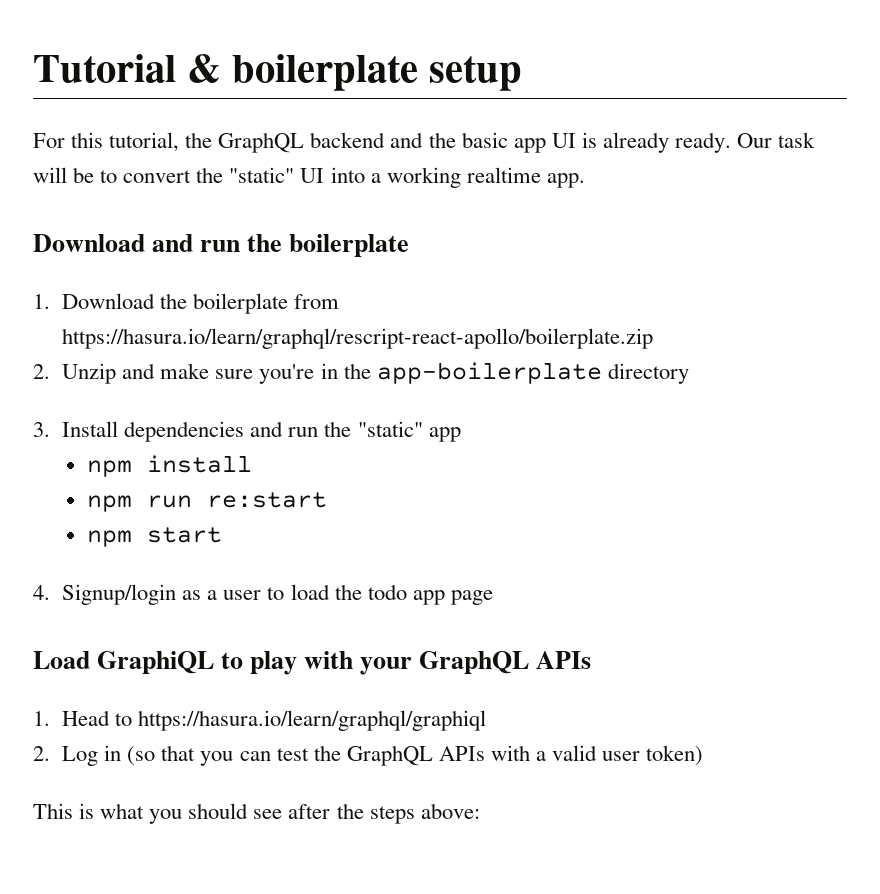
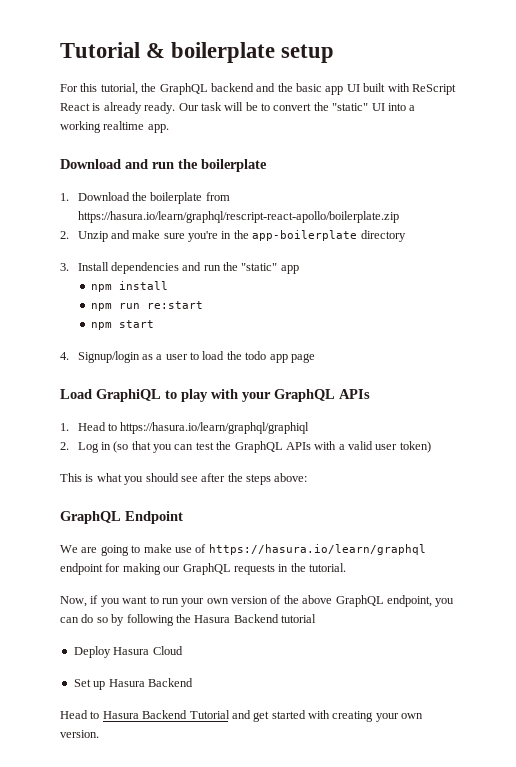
- For this tutorial, the GraphQL backend and the basic app UI is already ready.
+ For this tutorial, the GraphQL backend and the basic app UI built with ReScript React is already ready.
+ GraphQL Endpoint
+ We are going to make use of https://hasura.io/learn/graphql endpoint for making our GraphQL requests in the tutorial.
+ Now, if you want to run your own version of the above GraphQL endpoint, you can do so by following the Hasura Backend tutorial
+ Deploy Hasura Cloud
+ Set up Hasura Backend
+ Head to Hasura Backend Tutorial and get started with creating your own version.

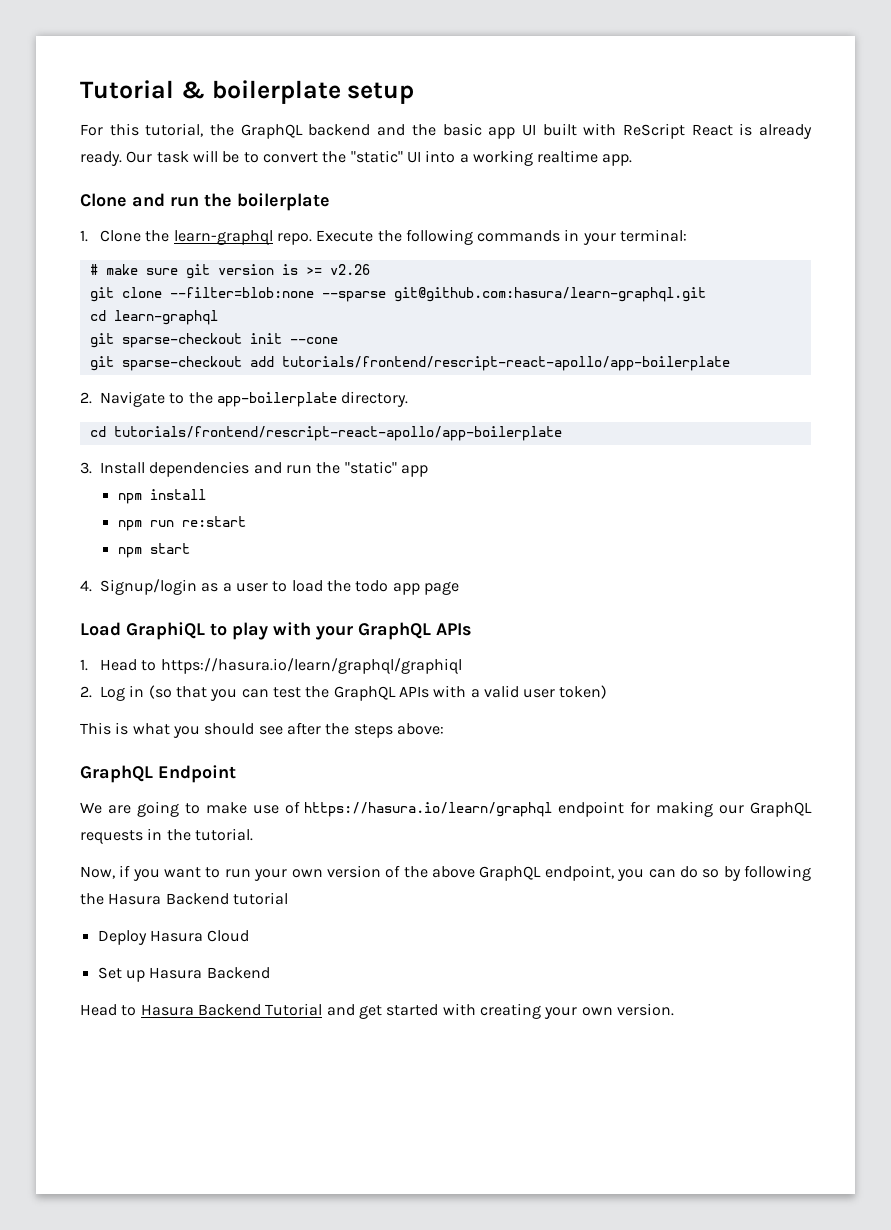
- Download and run the boilerplate
+ Clone and run the boilerplate
- 1. Download the boilerplate from https://hasura.io/learn/graphql/rescript-react-apollo/boilerplate.zip
- 2. Unzip and make sure you're in the app-boilerplate directory
+ 1. Clone the learn-graphql repo. Execute the following commands in your terminal:
+ # make sure git version is >= v2.26
+ git clone --filter=blob:none --sparse git@github.com:hasura/learn-graphql.git
+ cd learn-graphql
+ git sparse-checkout init --cone
+ git sparse-checkout add tutorials/frontend/rescript-react-apollo/app-boilerplate
+ 2. Navigate to the app-boilerplate directory.
+ cd tutorials/frontend/rescript-react-apollo/app-boilerplate

